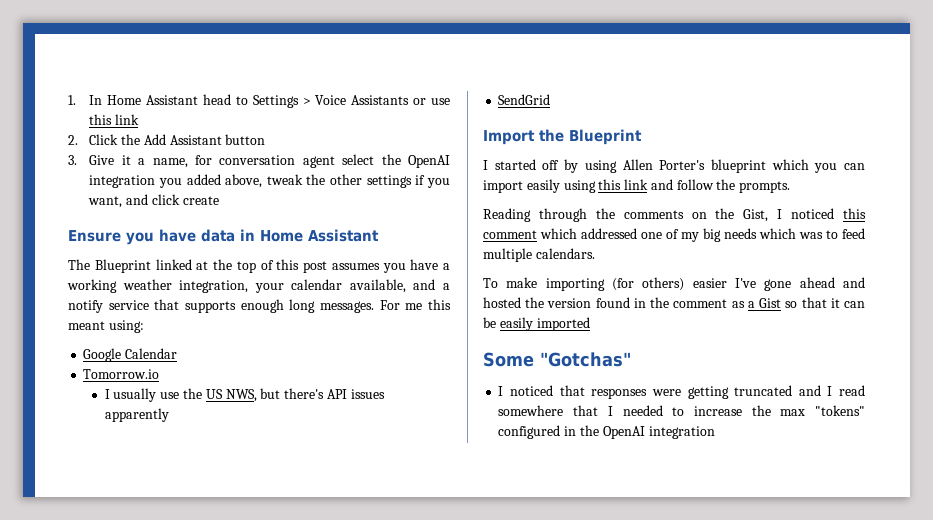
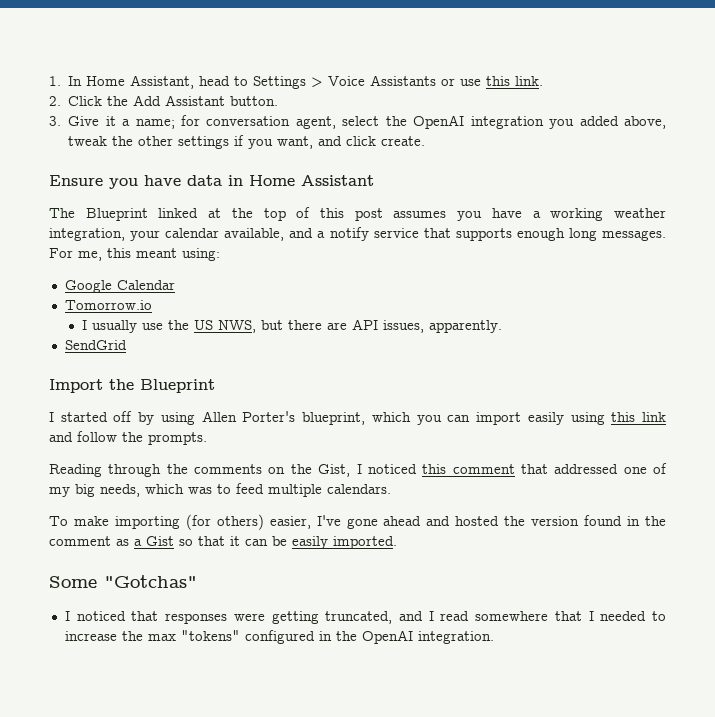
- 1. In Home Assistant head to Settings > Voice Assistants or use this link
+ 1. In Home Assistant, head to Settings > Voice Assistants or use this link.
- 2. Click the Add Assistant button
+ 2. Click the Add Assistant button.
- 3. Give it a name, for conversation agent select the OpenAI integration you added above, tweak the other settings if you want, and click create
+ 3. Give it a name; for conversation agent, select the OpenAI integration you added above, tweak the other settings if you want, and click create.
- For me this meant using:
+ For me, this meant using:
- I usually use the US NWS, but there's API issues apparently
+ I usually use the US NWS, but there are API issues, apparently.
- I started off by using Allen Porter's blueprint which you can import easily using this link and follow the prompts.
+ I started off by using Allen Porter's blueprint, which you can import easily using this link and follow the prompts.
- Reading through the comments on the Gist, I noticed this comment which addressed one of my big needs which was to feed multiple calendars.
+ Reading through the comments on the Gist, I noticed this comment that addressed one of my big needs, which was to feed multiple calendars.
- To make importing (for others) easier I've gone ahead and hosted the version found in the comment as a Gist so that it can be easily imported
+ To make importing (for others) easier, I've gone ahead and hosted the version found in the comment as a Gist so that it can be easily imported.
- I noticed that responses were getting truncated and I read somewhere that I needed to increase the max "tokens" configured in the OpenAI integration
+ I noticed that responses were getting truncated, and I read somewhere that I needed to increase the max "tokens" configured in the OpenAI integration.

